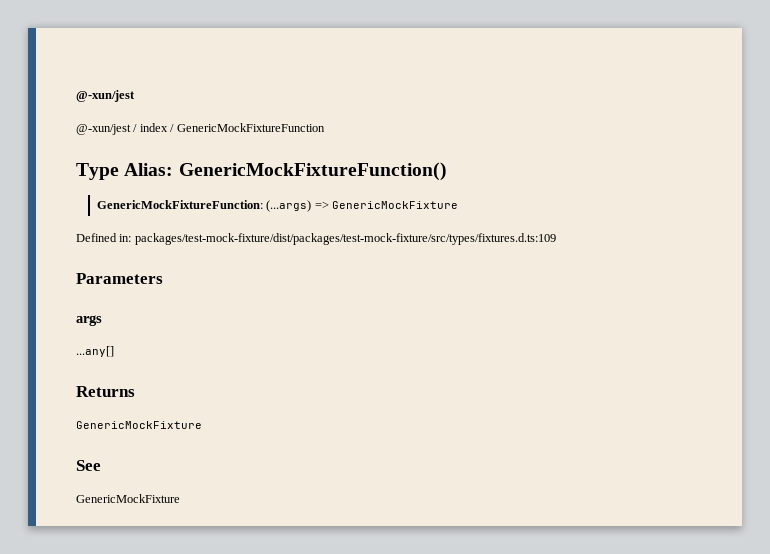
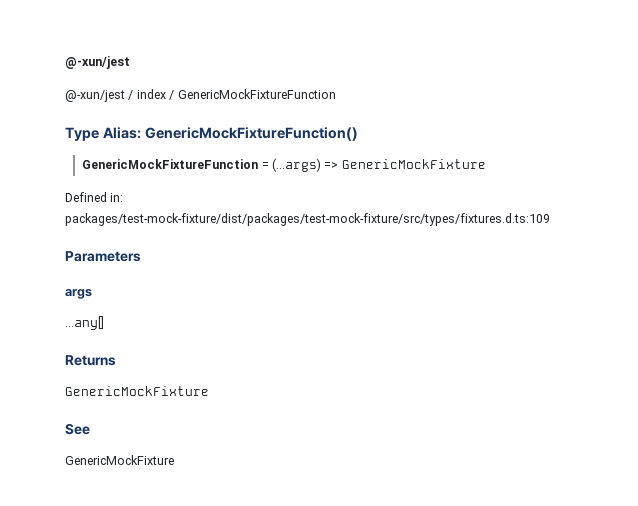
- GenericMockFixtureFunction: (...args) => GenericMockFixture
+ GenericMockFixtureFunction = (...args) => GenericMockFixture

